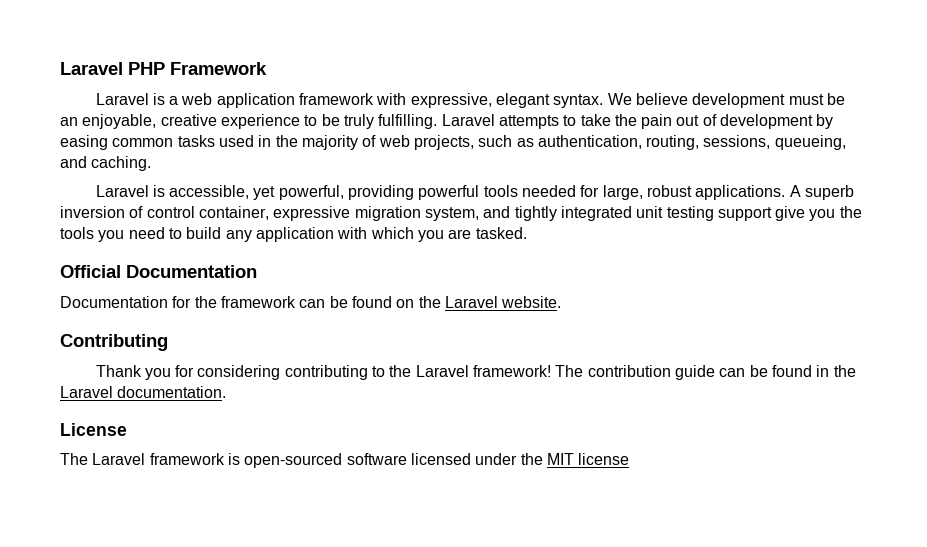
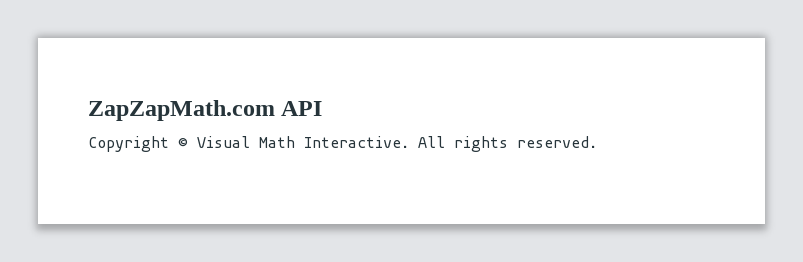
- Laravel PHP Framework
- Laravel is a web application framework with expressive, elegant syntax. We believe development must be an enjoyable, creative experience to be truly fulfilling. Laravel attempts to take the pain out of development by easing common tasks used in the majority of web projects, such as authentication, routing, sessions, queueing, and caching.
- Laravel is accessible, yet powerful, providing powerful tools needed for large, robust applications. A superb inversion of control container, expressive migration system, and tightly integrated unit testing support give you the tools you need to build any application with which you are tasked.
- Official Documentation
- Documentation for the framework can be found on the Laravel website.
- Contributing
- Thank you for considering contributing to the Laravel framework! The contribution guide can be found in the Laravel documentation.
- License
- The Laravel framework is open-sourced software licensed under the MIT license
+ ZapZapMath.com API
+ Copyright © Visual Math Interactive. All rights reserved.

